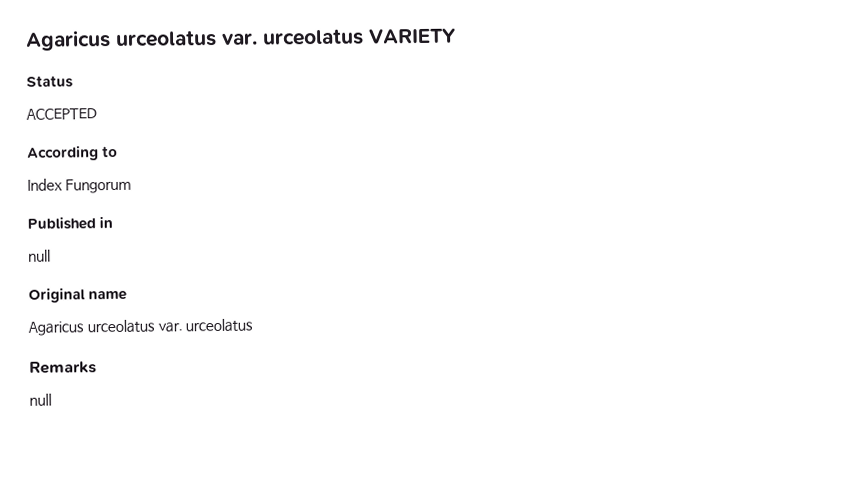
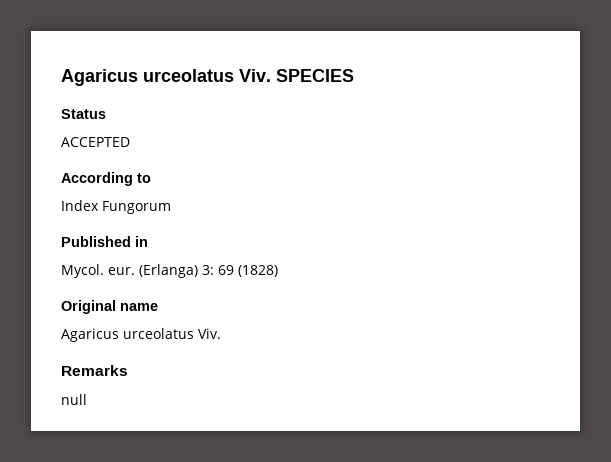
- Agaricus urceolatus var. urceolatus VARIETY
+ Agaricus urceolatus Viv. SPECIES
  Published in
- null
+ Mycol. eur. (Erlanga) 3: 69 (1828)
  Original name
- Agaricus urceolatus var. urceolatus
+ Agaricus urceolatus Viv.

